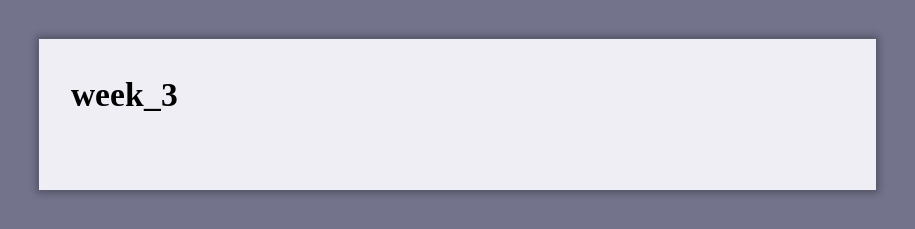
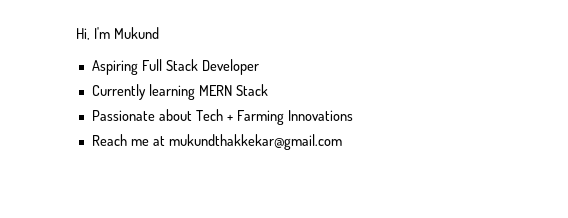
- week_3
+ Hi, I'm Mukund
+ Aspiring Full Stack Developer
+ Currently learning MERN Stack
+ Passionate about Tech + Farming Innovations
+ Reach me at mukundthakkekar@gmail.com

